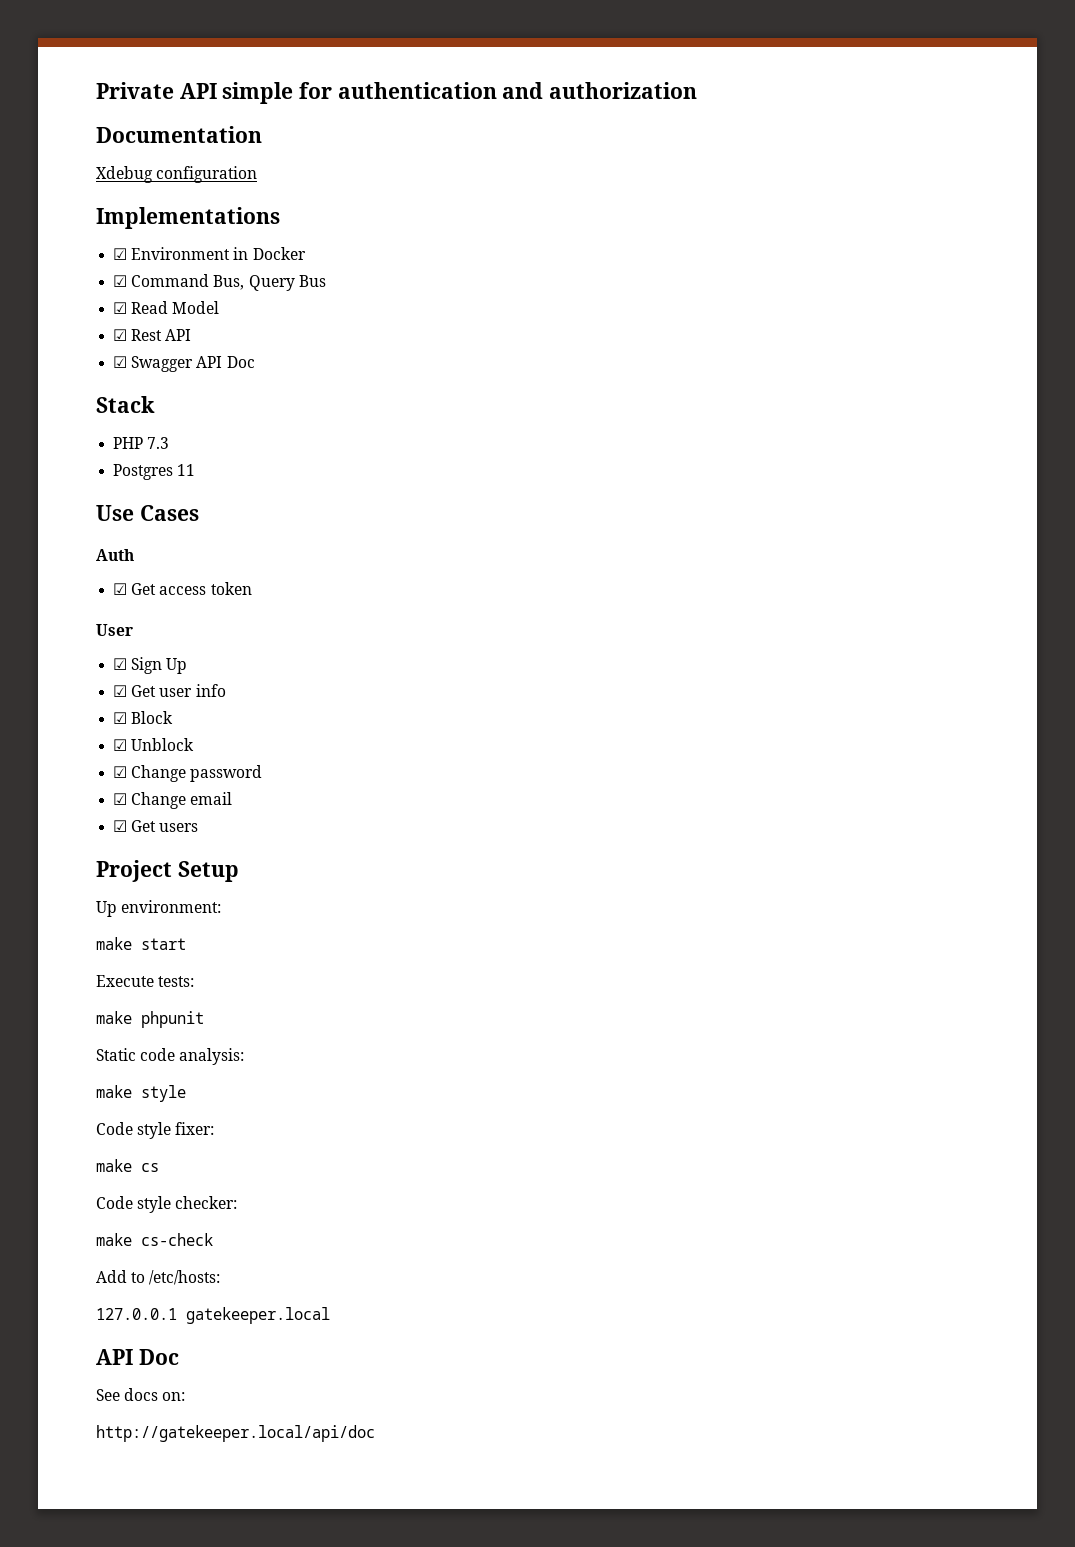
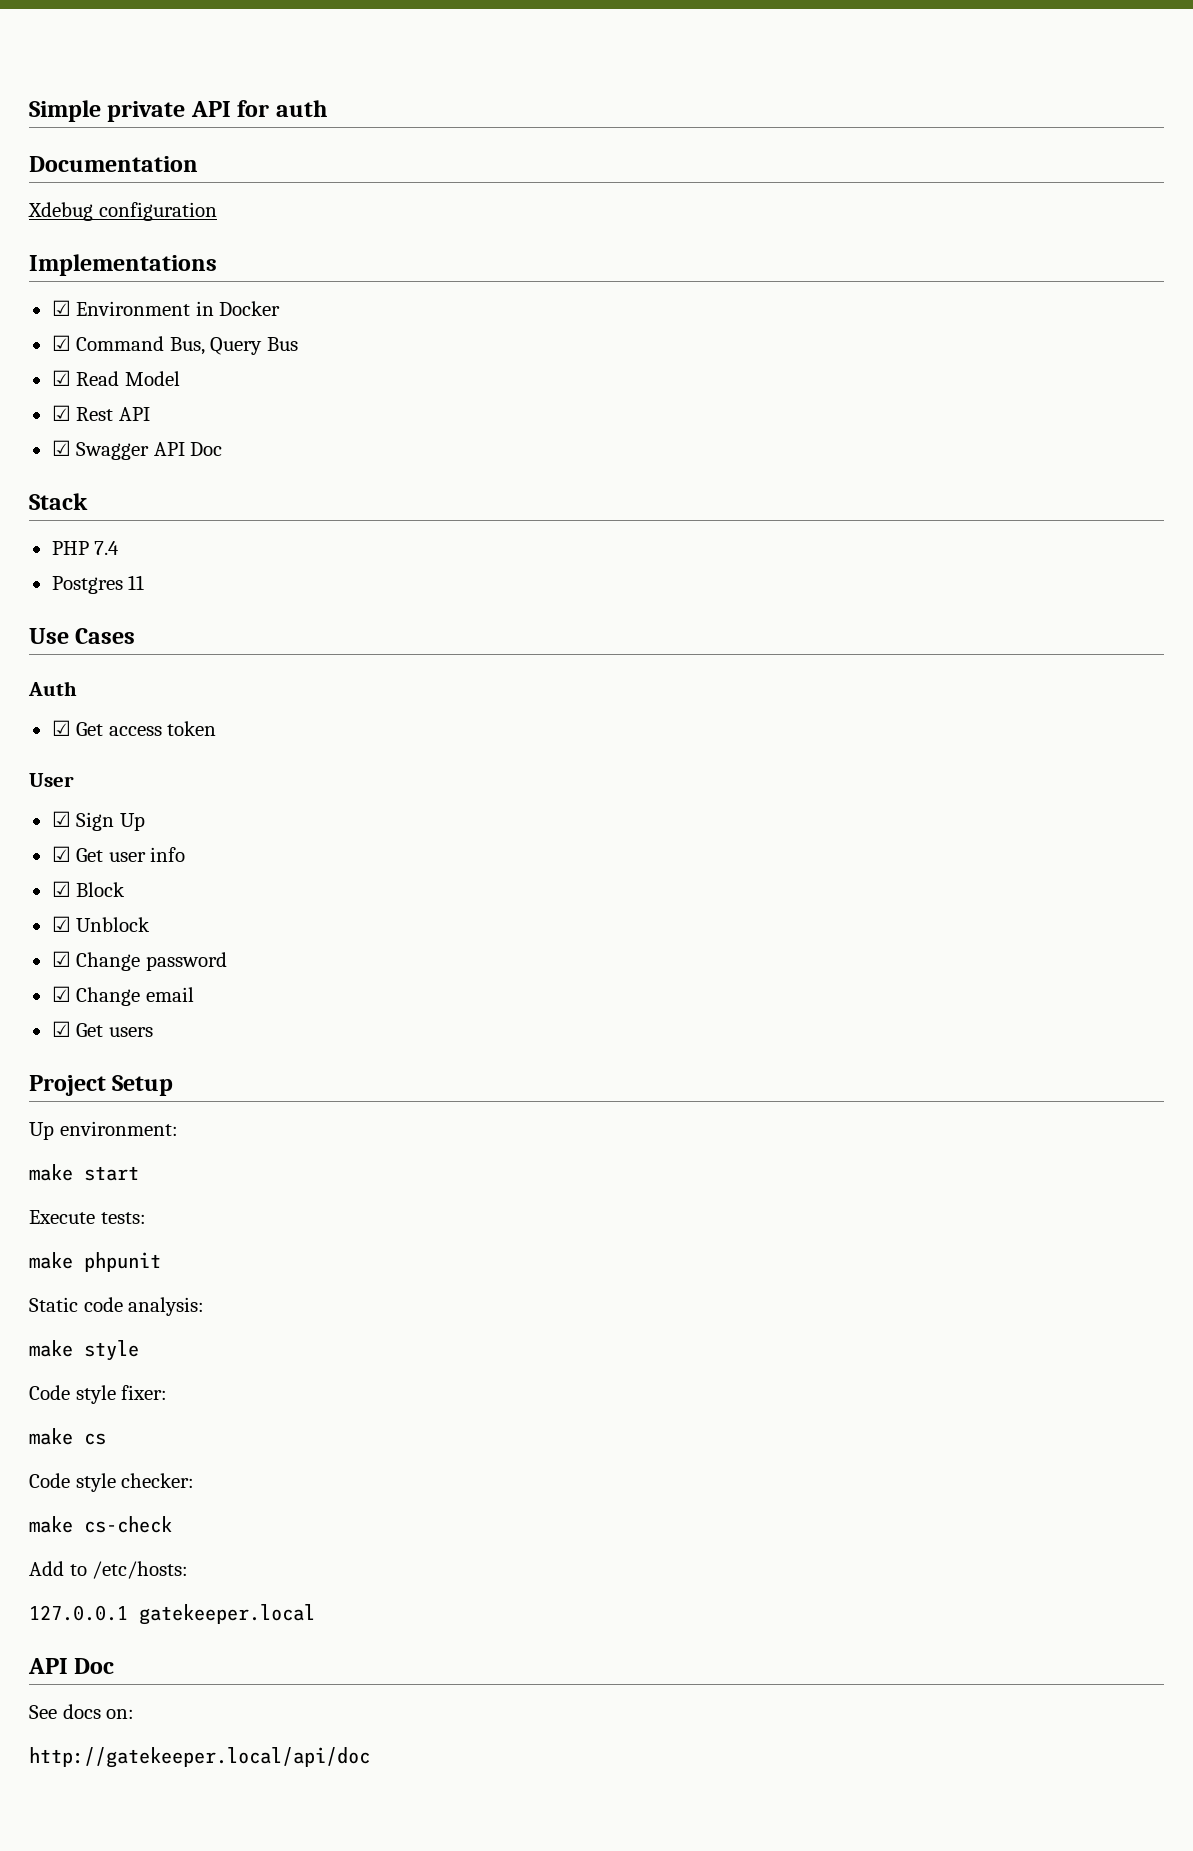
- Private API simple for authentication and authorization
+ Simple private API for auth
- PHP 7.3
+ PHP 7.4

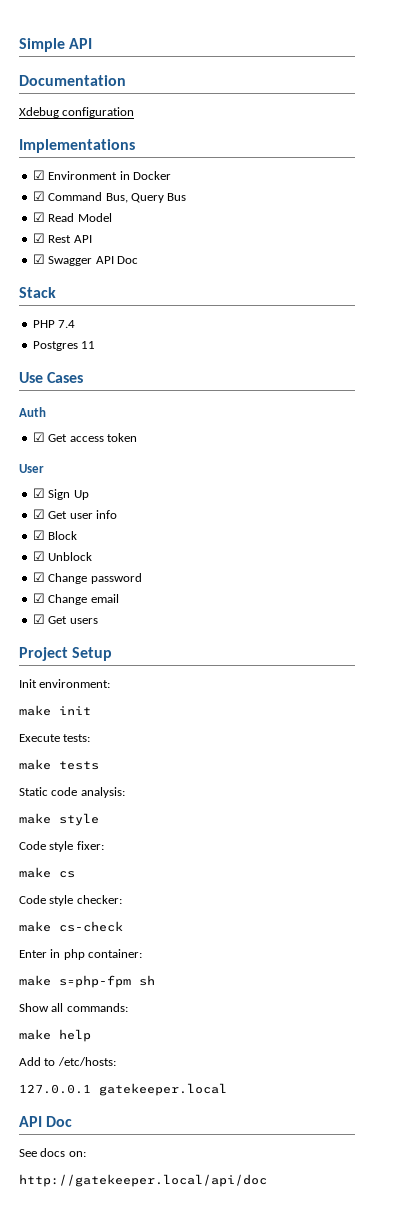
- Simple private API for auth
+ Simple API
- Up environment:
+ Init environment:
- make start
+ make init
- make phpunit
+ make tests
+ Enter in php container:
+ make s=php-fpm sh
+ Show all commands:
+ make help

